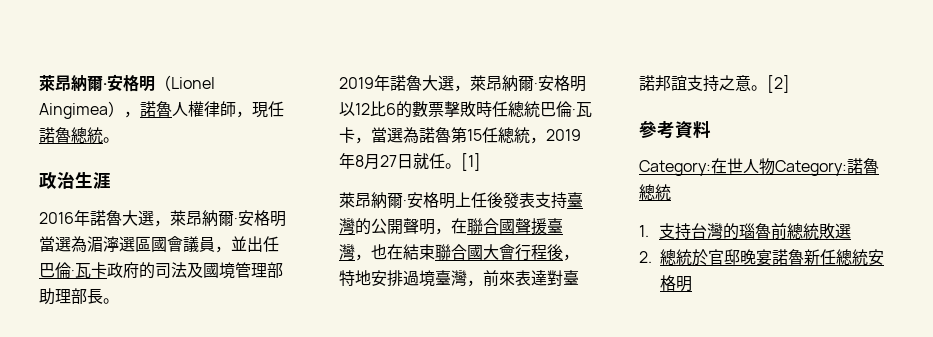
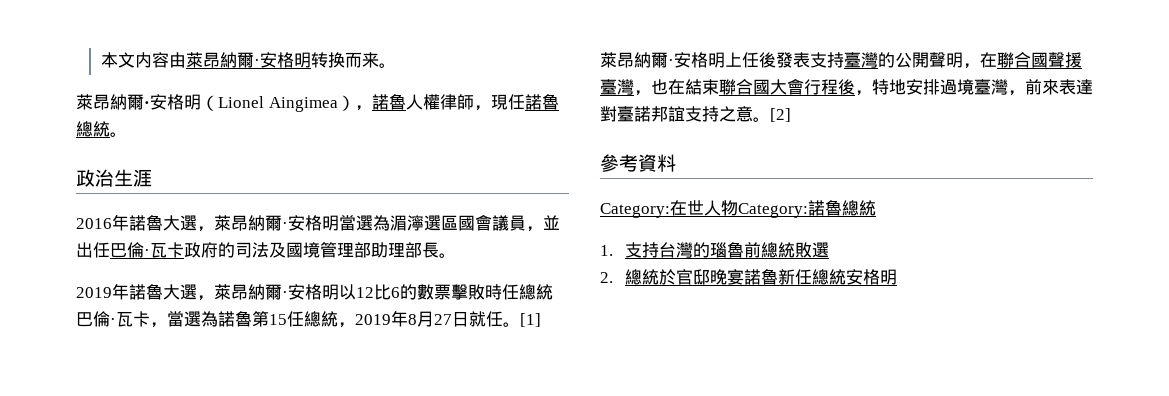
+ 本文内容由萊昂納爾·安格明转换而来。

